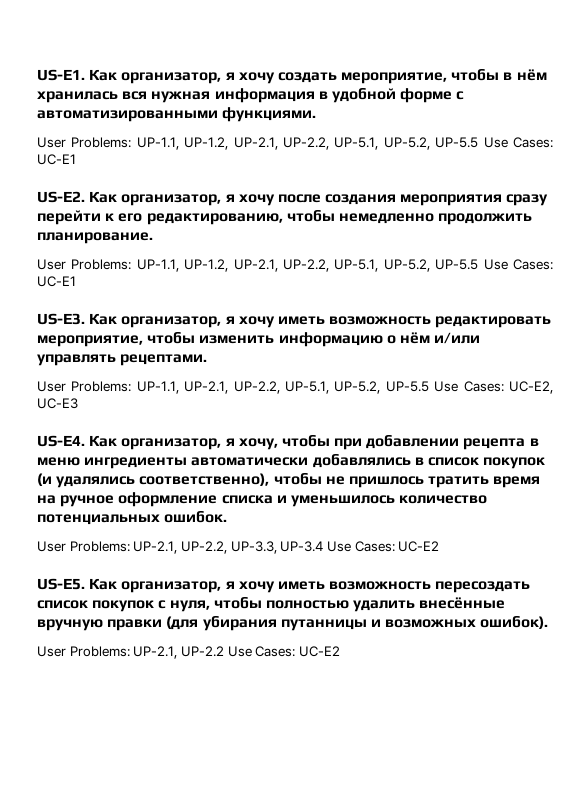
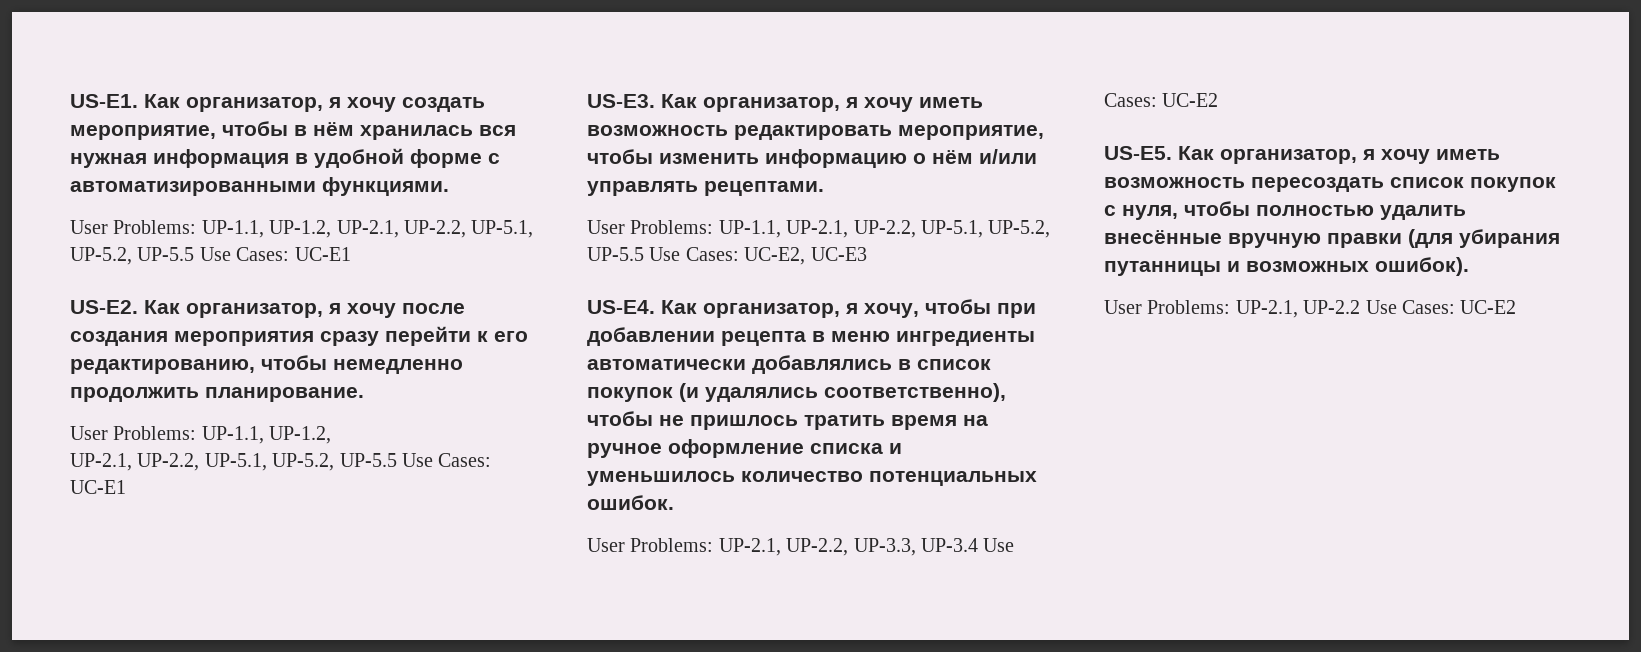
  Как организатор, я хочу после создания мероприятия сразу перейти к его редактированию, чтобы немедленно продолжить планирование.
- User Problems: UP-1.1, UP-1.2, UP-2.1, UP-2.2, UP-5.1, UP-5.2, UP-5.5 Use Cases: UC-E1
+ User Problems: UP-1.1, UP-1.2,
+ UP-2.1, UP-2.2, UP-5.1, UP-5.2, UP-5.5 Use Cases: UC-E1

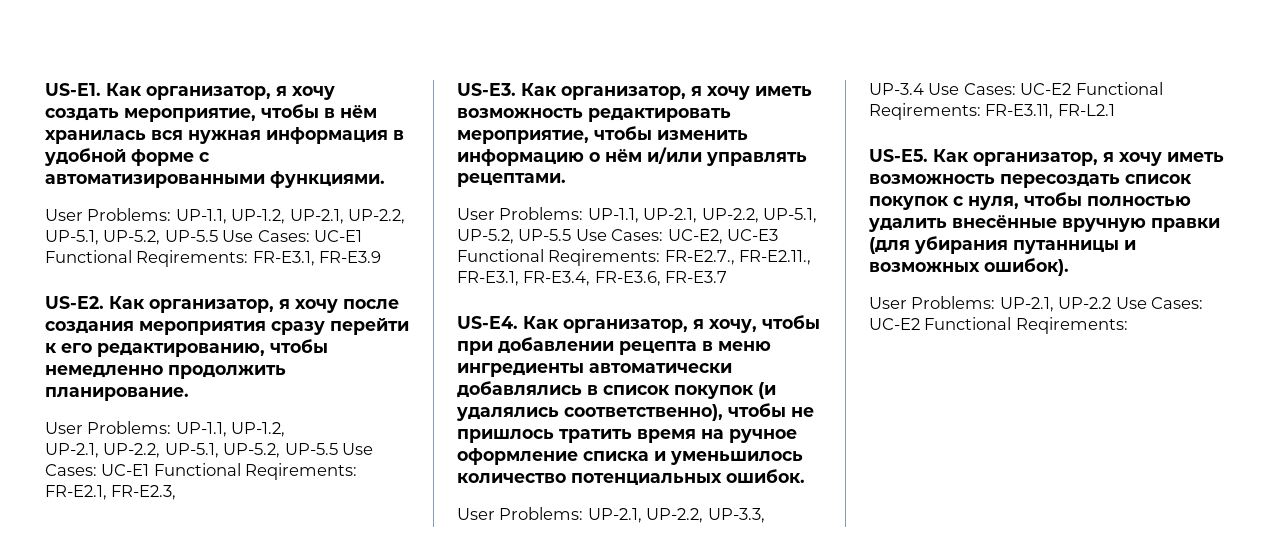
- User Problems: UP-1.1, UP-1.2, UP-2.1, UP-2.2, UP-5.1, UP-5.2, UP-5.5 Use Cases: UC-E1
+ User Problems: UP-1.1, UP-1.2, UP-2.1, UP-2.2, UP-5.1, UP-5.2, UP-5.5 Use Cases: UC-E1 Functional Reqirements: FR-E3.1, FR-E3.9
  Как организатор, я хочу после создания мероприятия сразу перейти к его редактированию, чтобы немедленно продолжить планирование.
  User Problems: UP-1.1, UP-1.2,
- UP-2.1, UP-2.2, UP-5.1, UP-5.2, UP-5.5 Use Cases: UC-E1
+ UP-2.1, UP-2.2, UP-5.1, UP-5.2, UP-5.5 Use Cases: UC-E1 Functional Reqirements: FR-E2.1, FR-E2.3,
- User Problems: UP-1.1, UP-2.1, UP-2.2, UP-5.1, UP-5.2, UP-5.5 Use Cases: UC-E2, UC-E3
+ User Problems: UP-1.1, UP-2.1, UP-2.2, UP-5.1, UP-5.2, UP-5.5 Use Cases: UC-E2, UC-E3 Functional Reqirements: FR-E2.7., FR-E2.11., FR-E3.1, FR-E3.4, FR-E3.6, FR-E3.7
- User Problems: UP-2.1, UP-2.2, UP-3.3, UP-3.4 Use Cases: UC-E2
+ User Problems: UP-2.1, UP-2.2, UP-3.3, UP-3.4 Use Cases: UC-E2 Functional Reqirements: FR-E3.11, FR-L2.1
- User Problems: UP-2.1, UP-2.2 Use Cases: UC-E2
+ User Problems: UP-2.1, UP-2.2 Use Cases: UC-E2 Functional Reqirements:

